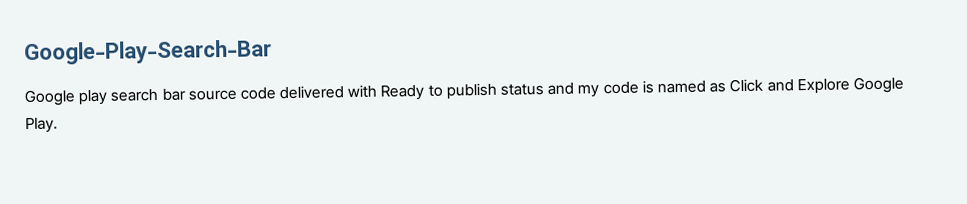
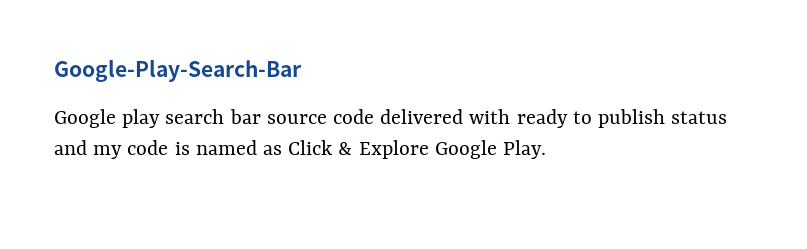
- Google play search bar source code delivered with Ready to publish status and my code is named as Click and Explore Google Play.
+ Google play search bar source code delivered with ready to publish status and my code is named as Click & Explore Google Play.

